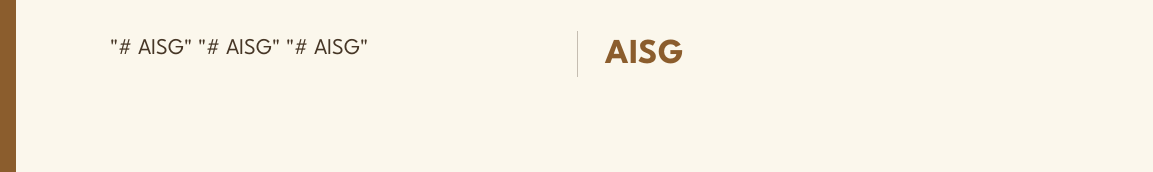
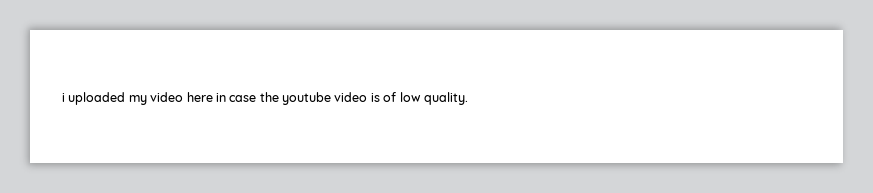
- "# AISG" "# AISG" "# AISG"
- AISG
+ i uploaded my video here in case the youtube video is of low quality.

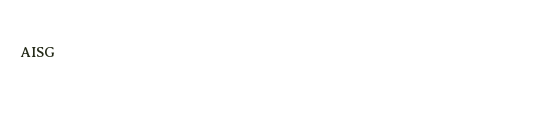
- i uploaded my video here in case the youtube video is of low quality.
+ AISG

